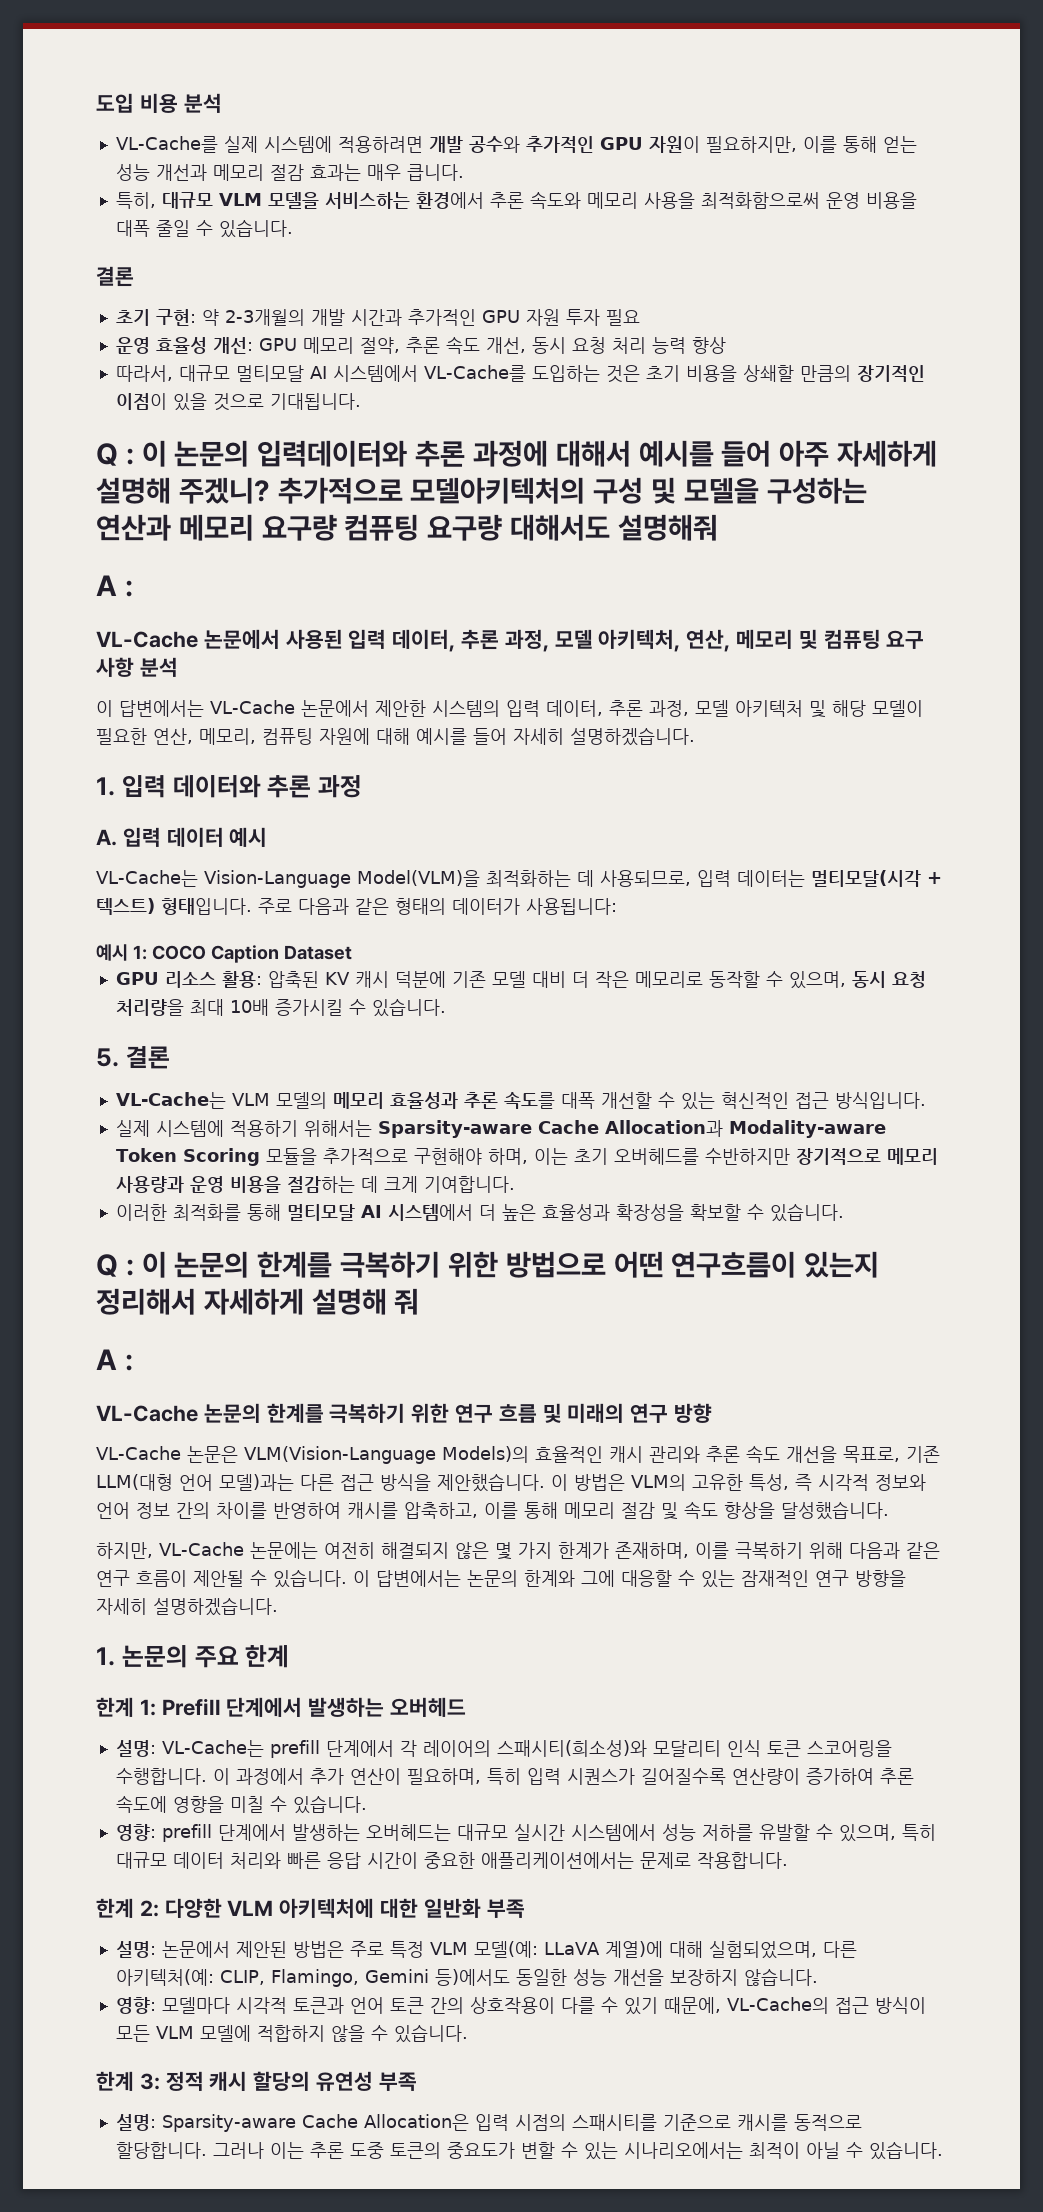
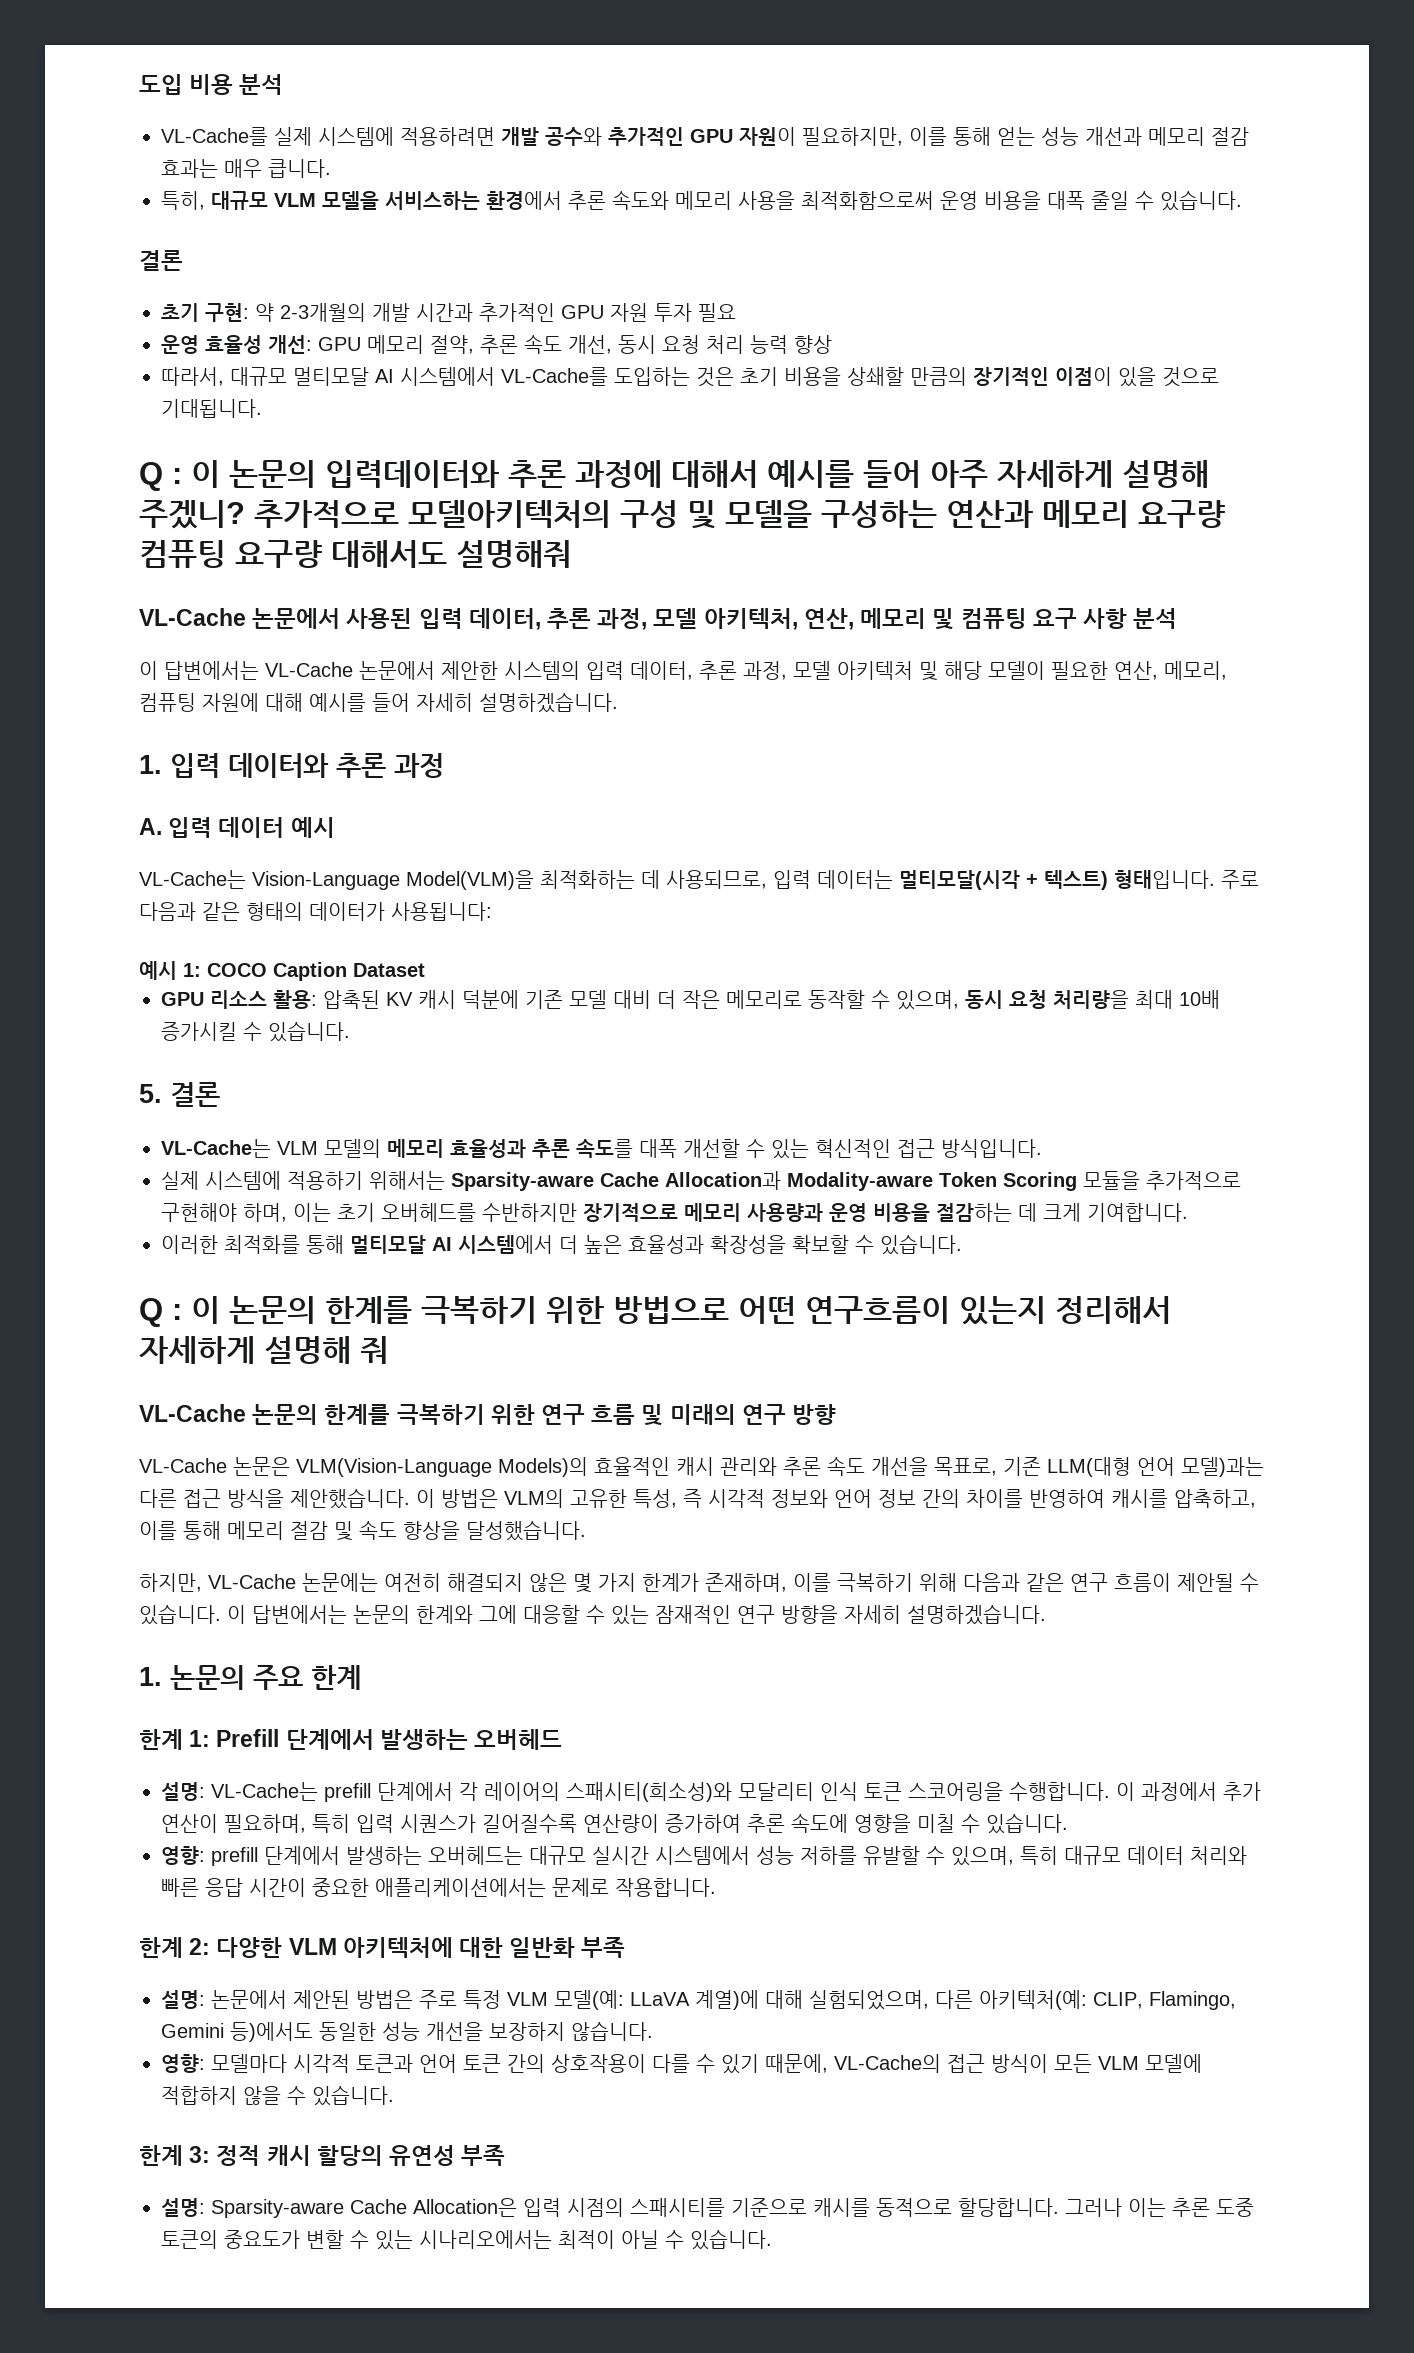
  추가적으로 모델아키텍처의 구성 및 모델을 구성하는 연산과 메모리 요구량 컴퓨팅 요구량 대해서도 설명해줘
- A :
  Q : 이 논문의 한계를 극복하기 위한 방법으로 어떤 연구흐름이 있는지 정리해서 자세하게 설명해 줘
- A :

